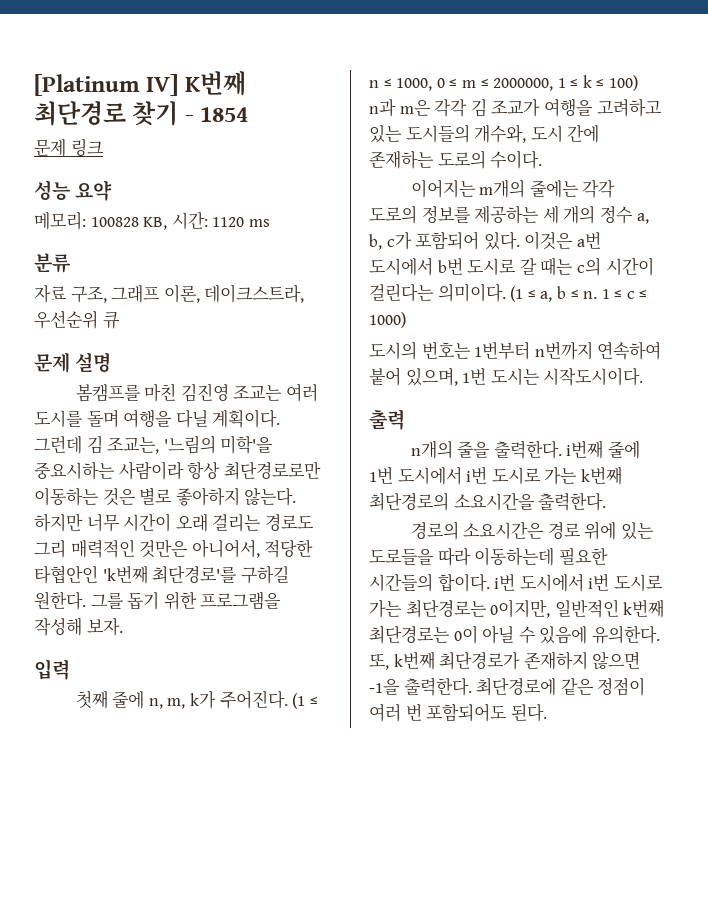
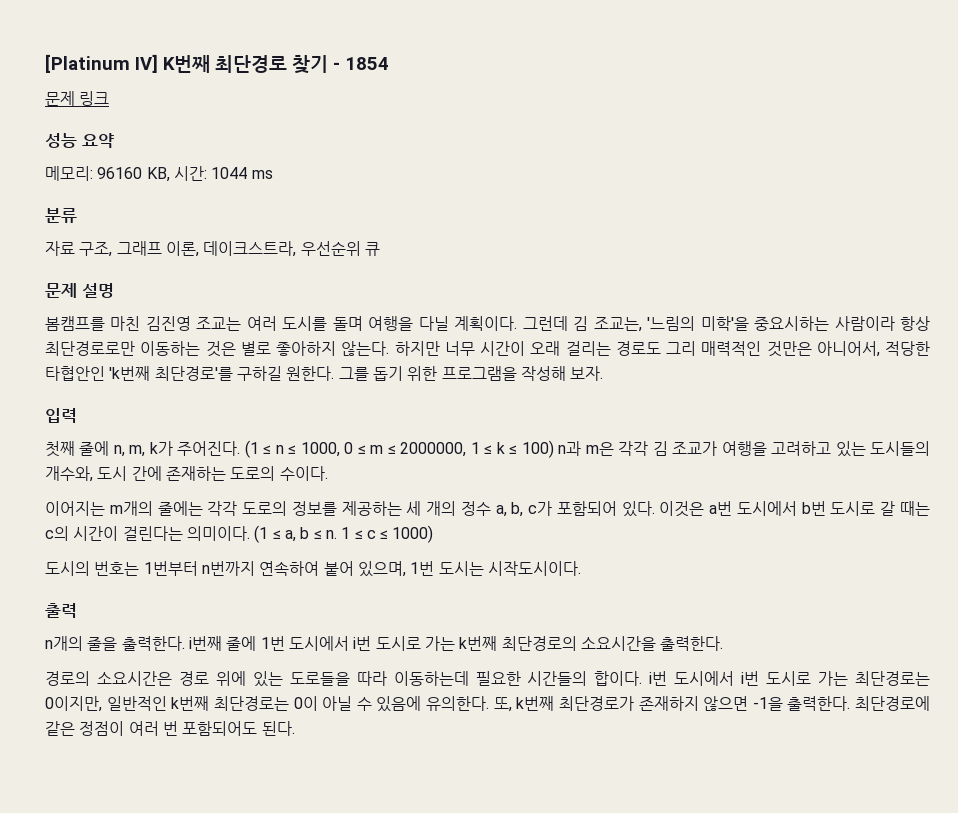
- 메모리: 100828 KB, 시간: 1120 ms
+ 메모리: 96160 KB, 시간: 1044 ms

